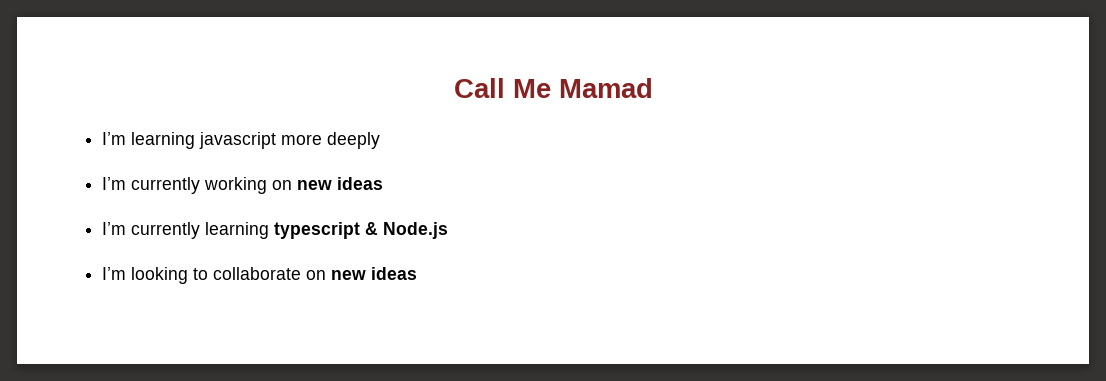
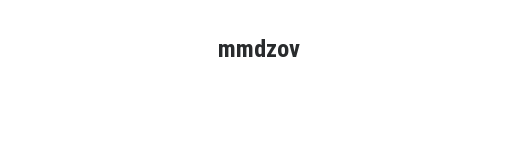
- Call Me Mamad
- I’m learning javascript more deeply
- I’m currently working on new ideas
- I’m currently learning typescript & Node.js
- I’m looking to collaborate on new ideas
+ mmdzov

